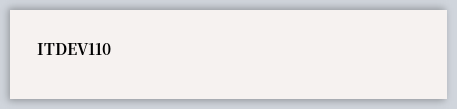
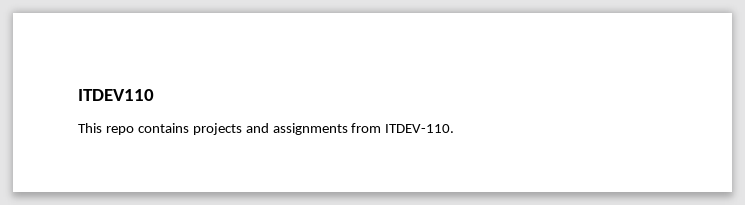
+ This repo contains projects and assignments from ITDEV-110.

